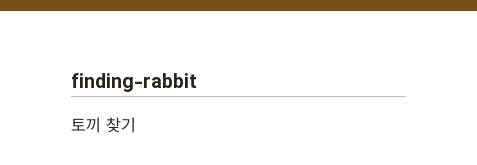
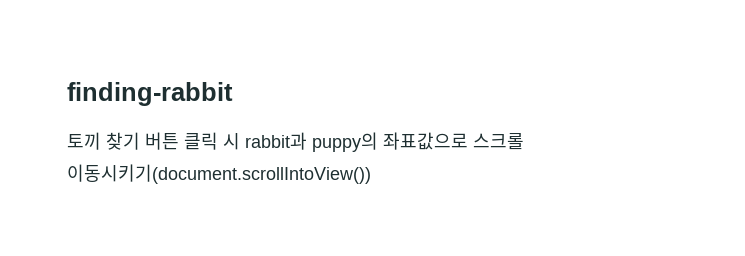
- 토끼 찾기
+ 토끼 찾기 버튼 클릭 시 rabbit과 puppy의 좌표값으로 스크롤 이동시키기(document.scrollIntoView())

